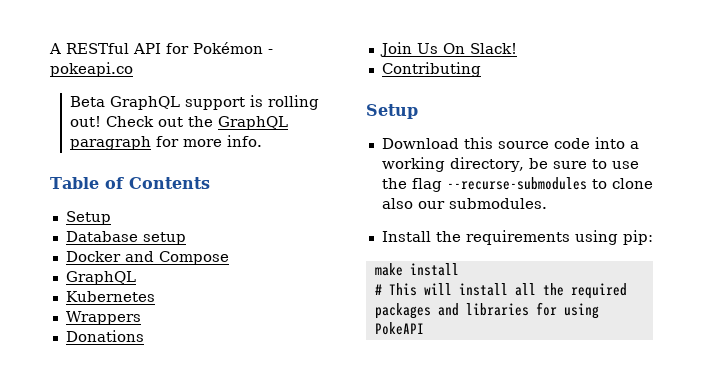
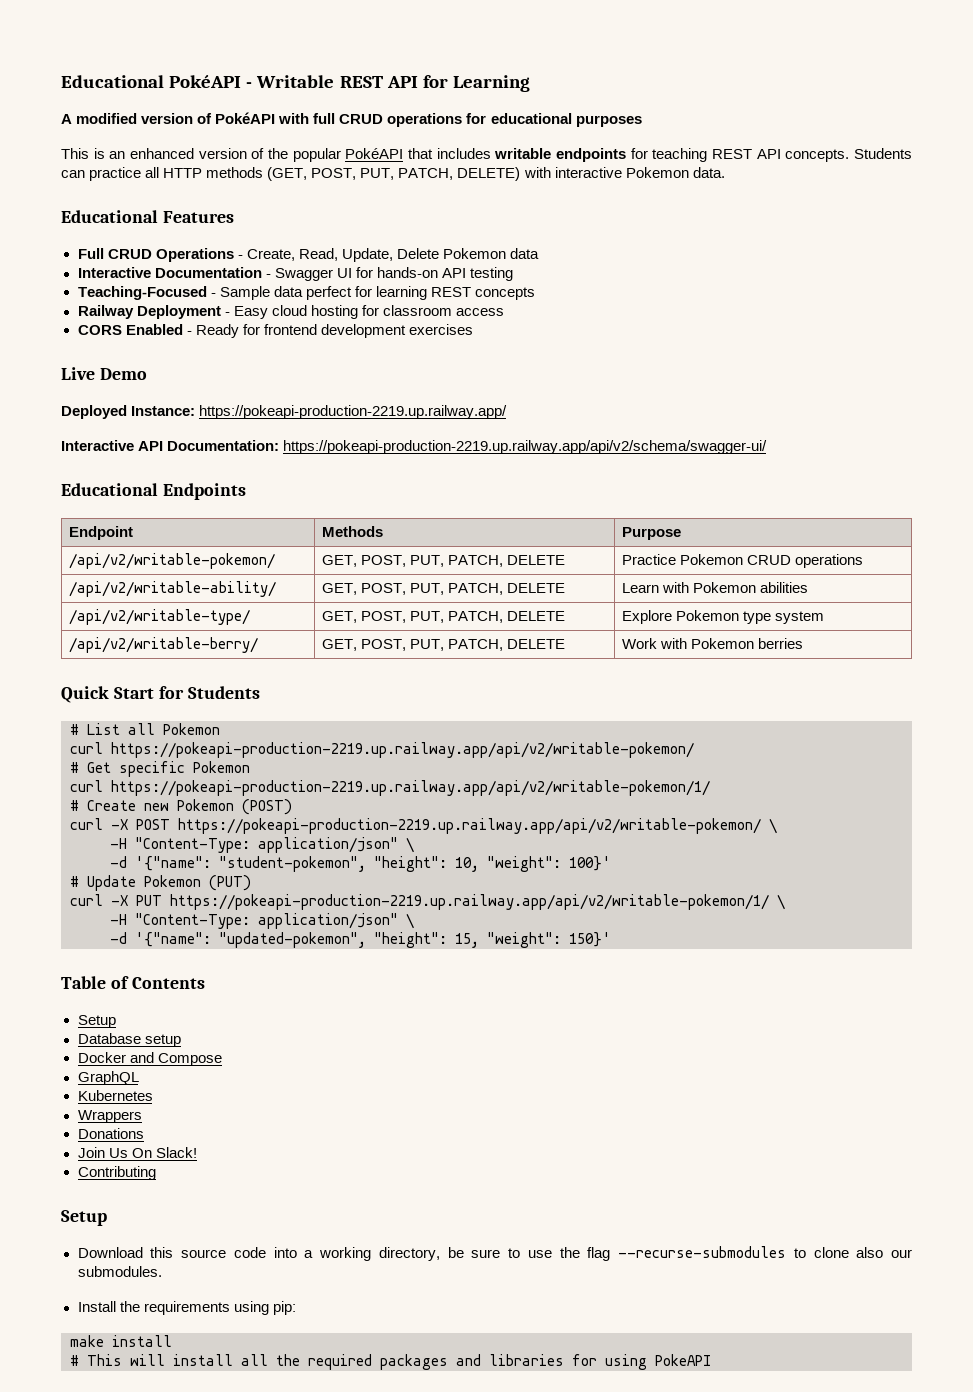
- A RESTful API for Pokémon - pokeapi.co
- Beta GraphQL support is rolling out! Check out the GraphQL paragraph for more info.
+ Educational PokéAPI - Writable REST API for Learning
+ A modified version of PokéAPI with full CRUD operations for educational purposes
+ This is an enhanced version of the popular PokéAPI that includes writable endpoints for teaching REST API concepts. Students can practice all HTTP methods (GET, POST, PUT, PATCH, DELETE) with interactive Pokemon data.
+ Educational Features
+ Full CRUD Operations - Create, Read, Update, Delete Pokemon data
+ Interactive Documentation - Swagger UI for hands-on API testing
+ Teaching-Focused - Sample data perfect for learning REST concepts
+ Railway Deployment - Easy cloud hosting for classroom access
+ CORS Enabled - Ready for frontend development exercises
+ Live Demo
+ Deployed Instance: https://pokeapi-production-2219.up.railway.app/
+ Interactive API Documentation: https://pokeapi-production-2219.up.railway.app/api/v2/schema/swagger-ui/
+ Educational Endpoints
+ Endpoint | Methods | Purpose
+ /api/v2/writable-pokemon/ | GET, POST, PUT, PATCH, DELETE | Practice Pokemon CRUD operations
+ /api/v2/writable-ability/ | GET, POST, PUT, PATCH, DELETE | Learn with Pokemon abilities
+ /api/v2/writable-type/ | GET, POST, PUT, PATCH, DELETE | Explore Pokemon type system
+ /api/v2/writable-berry/ | GET, POST, PUT, PATCH, DELETE | Work with Pokemon berries
+ Quick Start for Students
+ # List all Pokemon
+ curl https://pokeapi-production-2219.up.railway.app/api/v2/writable-pokemon/
+ # Get specific Pokemon
+ curl https://pokeapi-production-2219.up.railway.app/api/v2/writable-pokemon/1/
+ # Create new Pokemon (POST)
+ curl -X POST https://pokeapi-production-2219.up.railway.app/api/v2/writable-pokemon/ \
+ -H "Content-Type: application/json" \
+ -d '{"name": "student-pokemon", "height": 10, "weight": 100}'
+ # Update Pokemon (PUT)
+ curl -X PUT https://pokeapi-production-2219.up.railway.app/api/v2/writable-pokemon/1/ \
+ -H "Content-Type: application/json" \
+ -d '{"name": "updated-pokemon", "height": 15, "weight": 150}'

